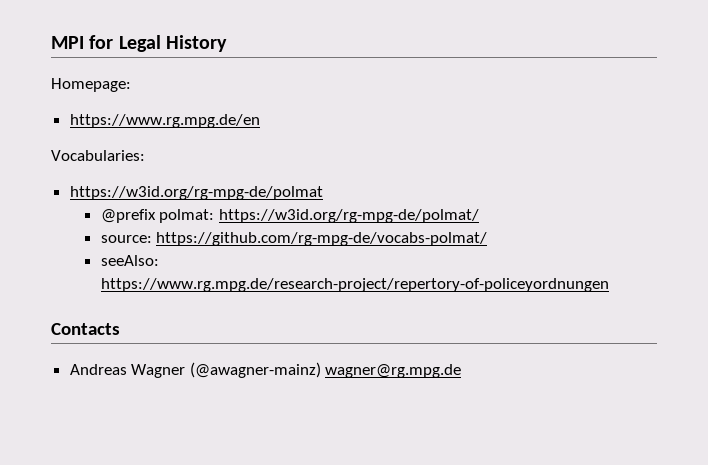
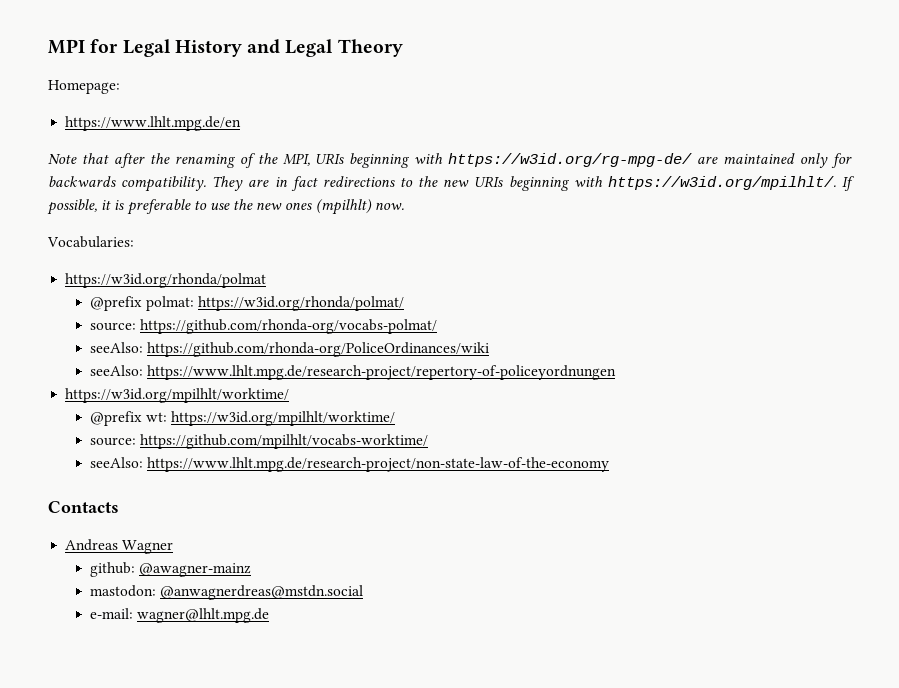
- MPI for Legal History
+ MPI for Legal History and Legal Theory
  Homepage:
- https://www.rg.mpg.de/en
+ https://www.lhlt.mpg.de/en
+ Note that after the renaming of the MPI, URIs beginning with https://w3id.org/rg-mpg-de/ are maintained only for backwards compatibility. They are in fact redirections to the new URIs beginning with https://w3id.org/mpilhlt/. If possible, it is preferable to use the new ones (mpilhlt) now.
- https://w3id.org/rg-mpg-de/polmat
+ https://w3id.org/rhonda/polmat
- @prefix polmat: https://w3id.org/rg-mpg-de/polmat/
- source: https://github.com/rg-mpg-de/vocabs-polmat/
- seeAlso: https://www.rg.mpg.de/research-project/repertory-of-policeyordnungen
+ @prefix polmat: https://w3id.org/rhonda/polmat/
+ source: https://github.com/rhonda-org/vocabs-polmat/
+ seeAlso: https://github.com/rhonda-org/PoliceOrdinances/wiki
+ seeAlso: https://www.lhlt.mpg.de/research-project/repertory-of-policeyordnungen
+ https://w3id.org/mpilhlt/worktime/
+ @prefix wt: https://w3id.org/mpilhlt/worktime/
+ source: https://github.com/mpilhlt/vocabs-worktime/
+ seeAlso: https://www.lhlt.mpg.de/research-project/non-state-law-of-the-economy
  Contacts
- Andreas Wagner (@awagner-mainz) wagner@rg.mpg.de
+ Andreas Wagner
+ github: @awagner-mainz
+ mastodon: @anwagnerdreas@mstdn.social
+ e-mail: wagner@lhlt.mpg.de

